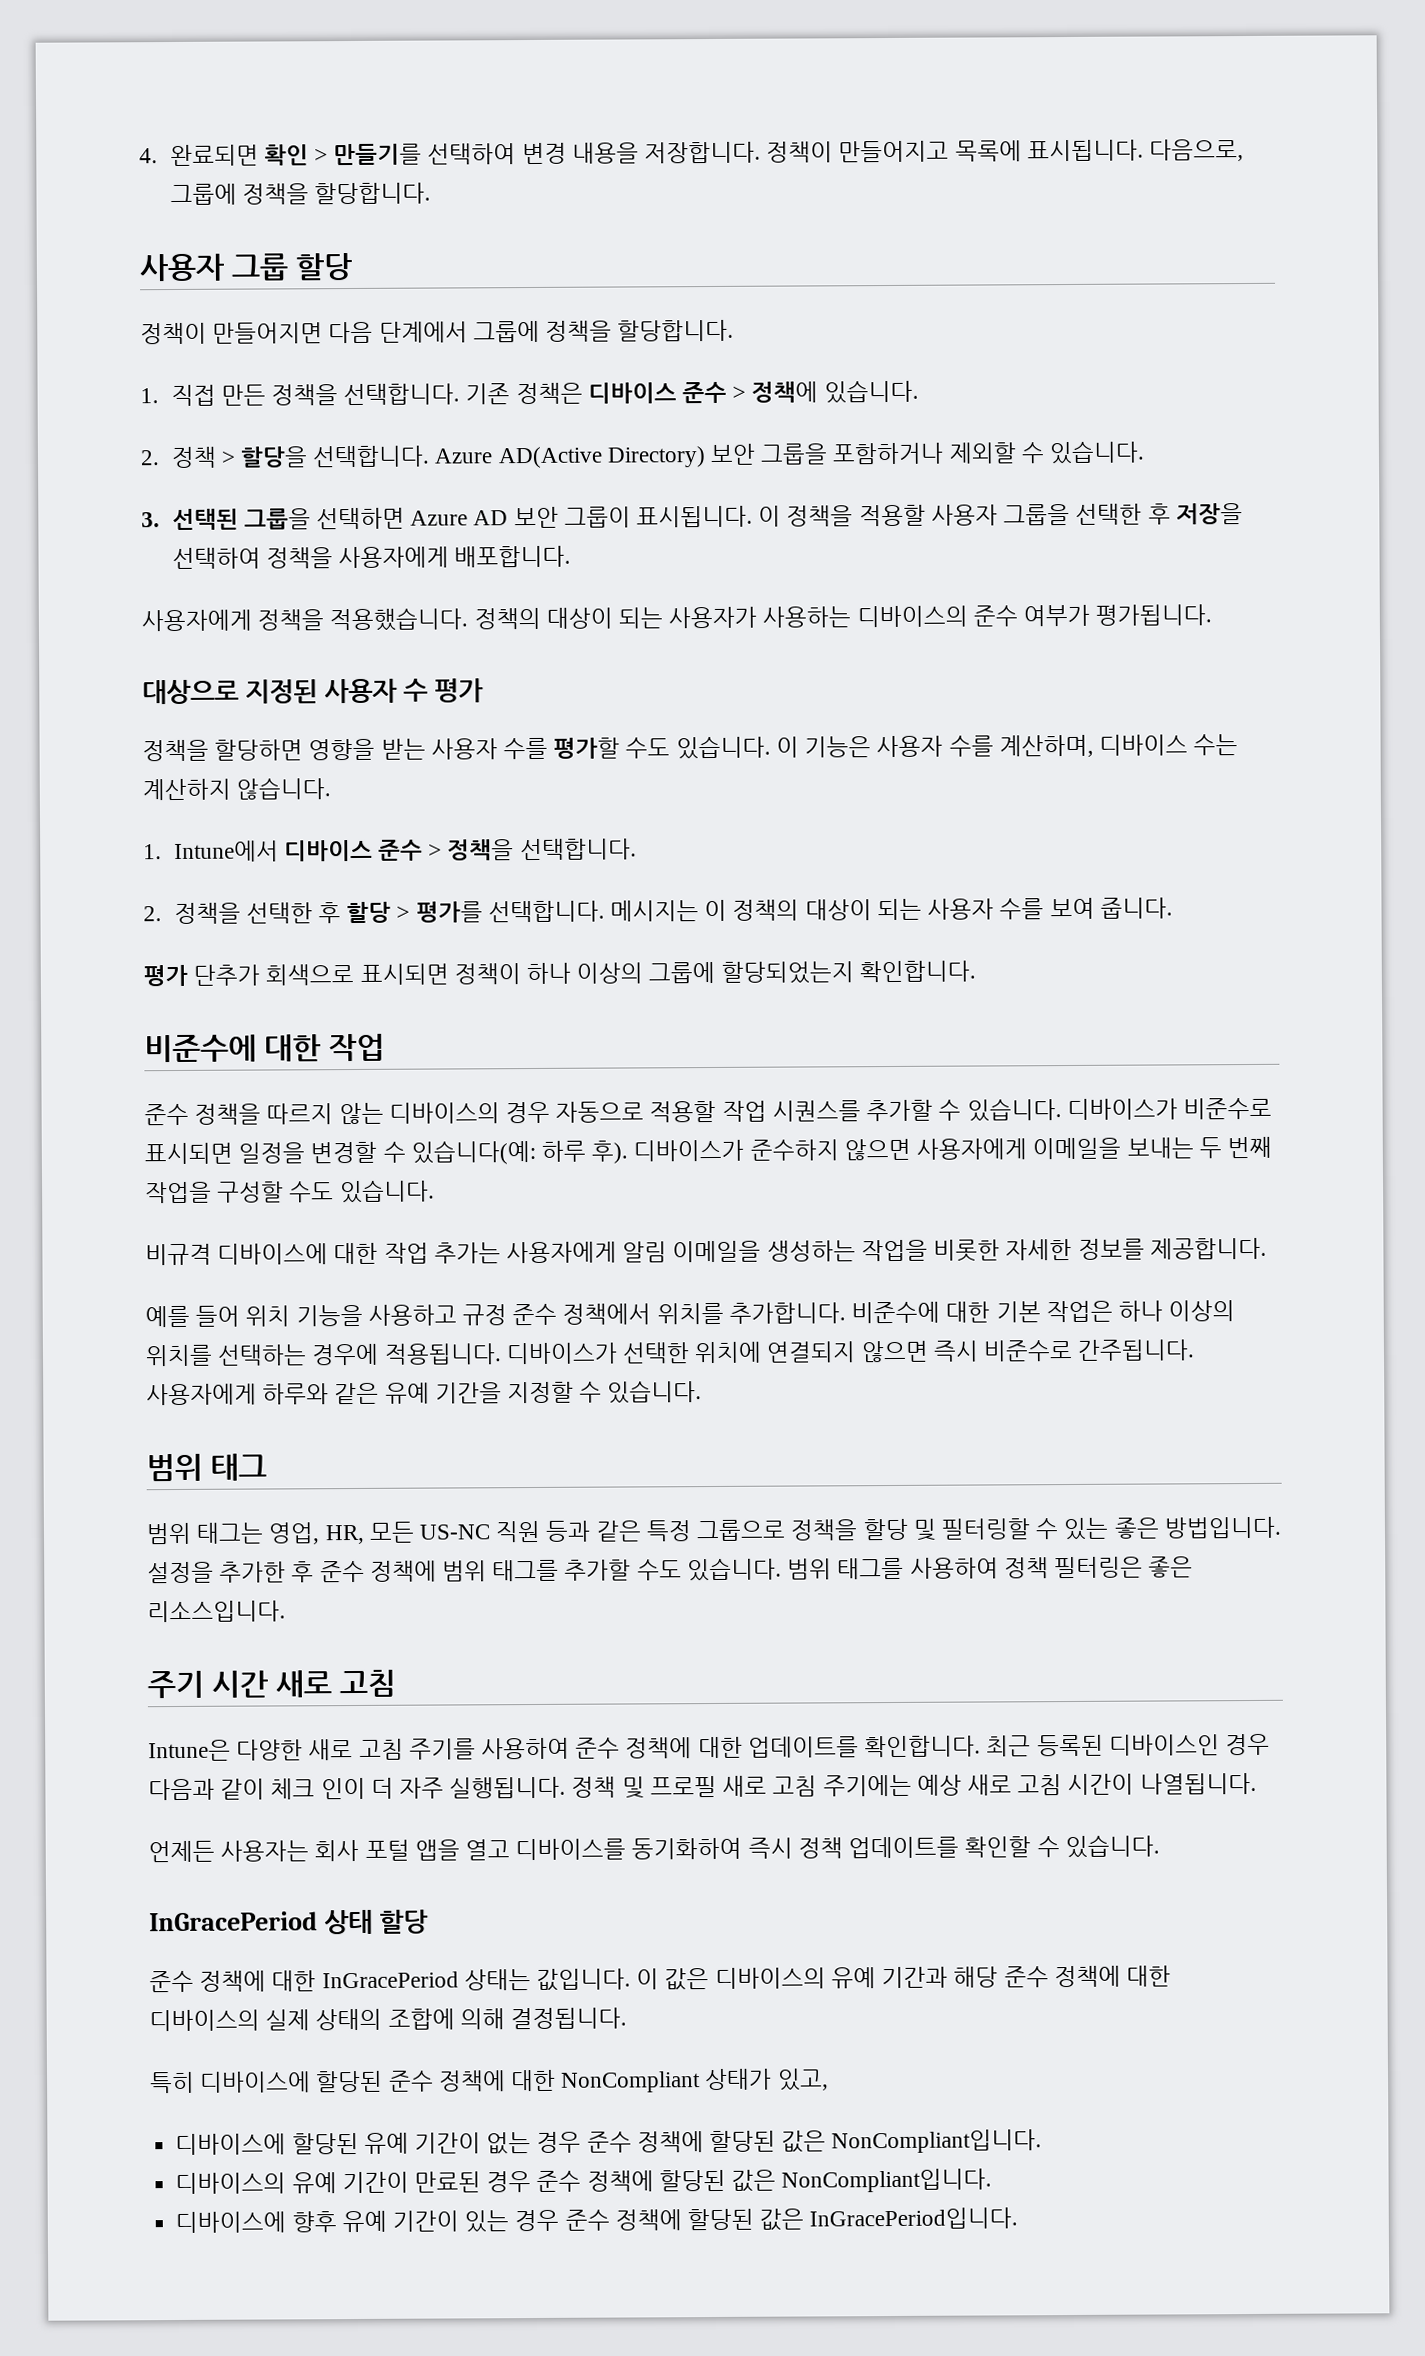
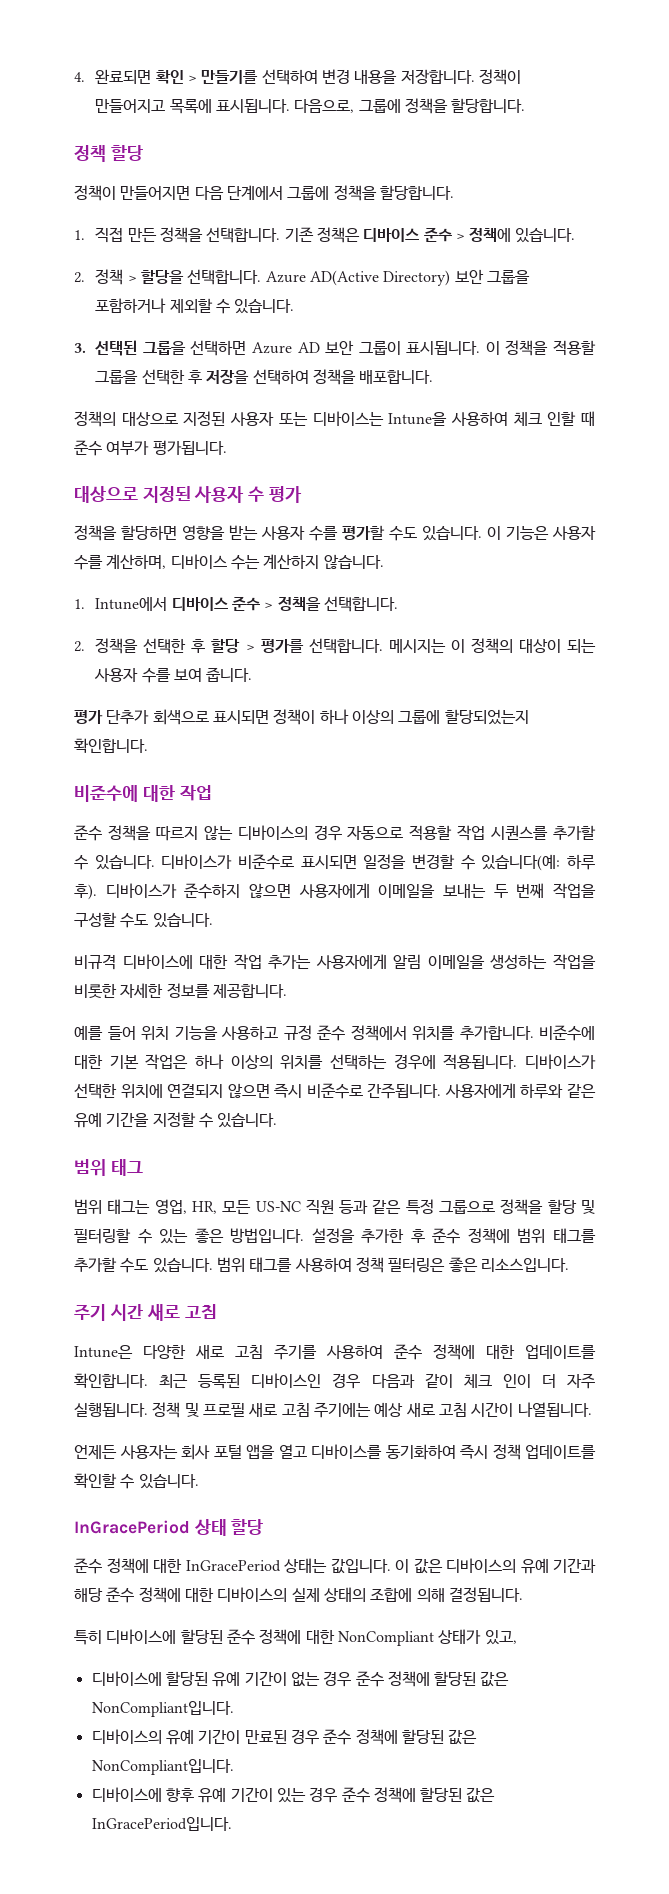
- 사용자 그룹 할당
+ 정책 할당
- 이 정책을 적용할 사용자 그룹을 선택한 후 저장을 선택하여 정책을 사용자에게 배포합니다.
+ 이 정책을 적용할 그룹을 선택한 후 저장을 선택하여 정책을 배포합니다.
- 사용자에게 정책을 적용했습니다. 정책의 대상이 되는 사용자가 사용하는 디바이스의 준수 여부가 평가됩니다.
+ 정책의 대상으로 지정된 사용자 또는 디바이스는 Intune을 사용하여 체크 인할 때 준수 여부가 평가됩니다.

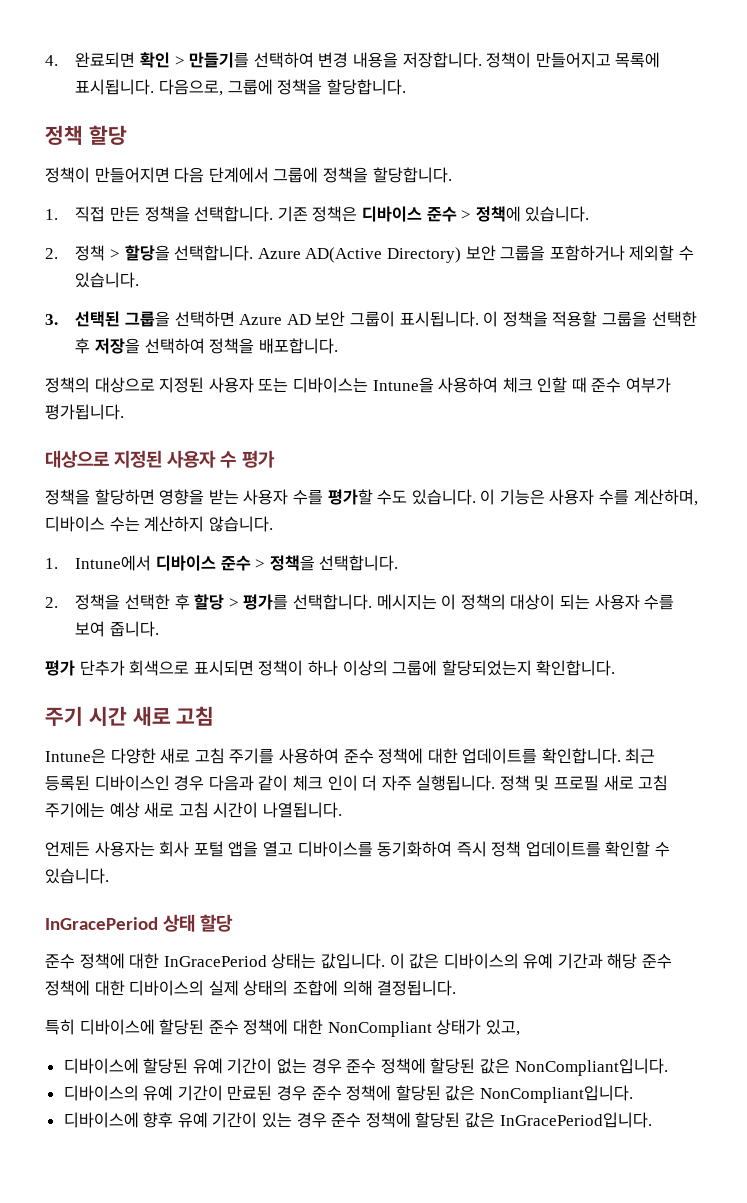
- 비준수에 대한 작업
- 준수 정책을 따르지 않는 디바이스의 경우 자동으로 적용할 작업 시퀀스를 추가할 수 있습니다. 디바이스가 비준수로 표시되면 일정을 변경할 수 있습니다(예: 하루 후). 디바이스가 준수하지 않으면 사용자에게 이메일을 보내는 두 번째 작업을 구성할 수도 있습니다.
- 비규격 디바이스에 대한 작업 추가는 사용자에게 알림 이메일을 생성하는 작업을 비롯한 자세한 정보를 제공합니다.
- 예를 들어 위치 기능을 사용하고 규정 준수 정책에서 위치를 추가합니다. 비준수에 대한 기본 작업은 하나 이상의 위치를 선택하는 경우에 적용됩니다. 디바이스가 선택한 위치에 연결되지 않으면 즉시 비준수로 간주됩니다. 사용자에게 하루와 같은 유예 기간을 지정할 수 있습니다.
- 범위 태그
- 범위 태그는 영업, HR, 모든 US-NC 직원 등과 같은 특정 그룹으로 정책을 할당 및 필터링할 수 있는 좋은 방법입니다. 설정을 추가한 후 준수 정책에 범위 태그를 추가할 수도 있습니다. 범위 태그를 사용하여 정책 필터링은 좋은 리소스입니다.

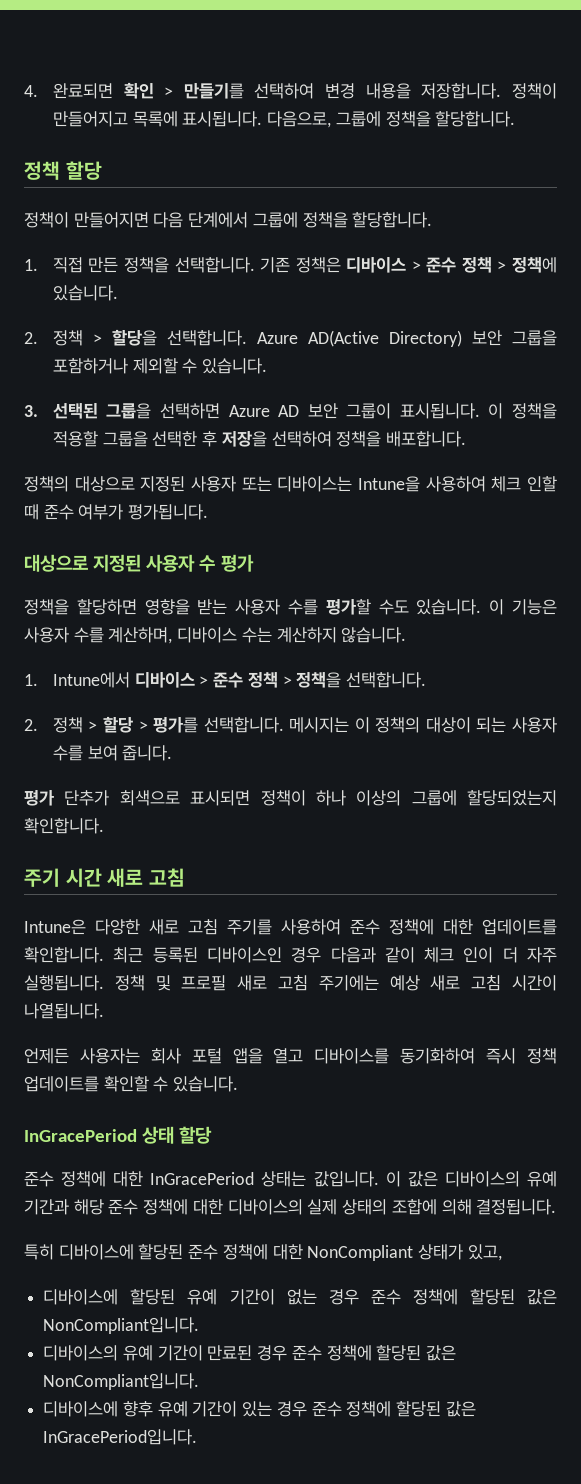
- 기존 정책은 디바이스 준수 > 정책에 있습니다.
+ 기존 정책은 디바이스 > 준수 정책 > 정책에 있습니다.
- 1. Intune에서 디바이스 준수 > 정책을 선택합니다.
+ 1. Intune에서 디바이스 > 준수 정책 > 정책을 선택합니다.
- 2. 정책을 선택한 후 할당 > 평가를 선택합니다.
+ 2. 정책 > 할당 > 평가를 선택합니다.

